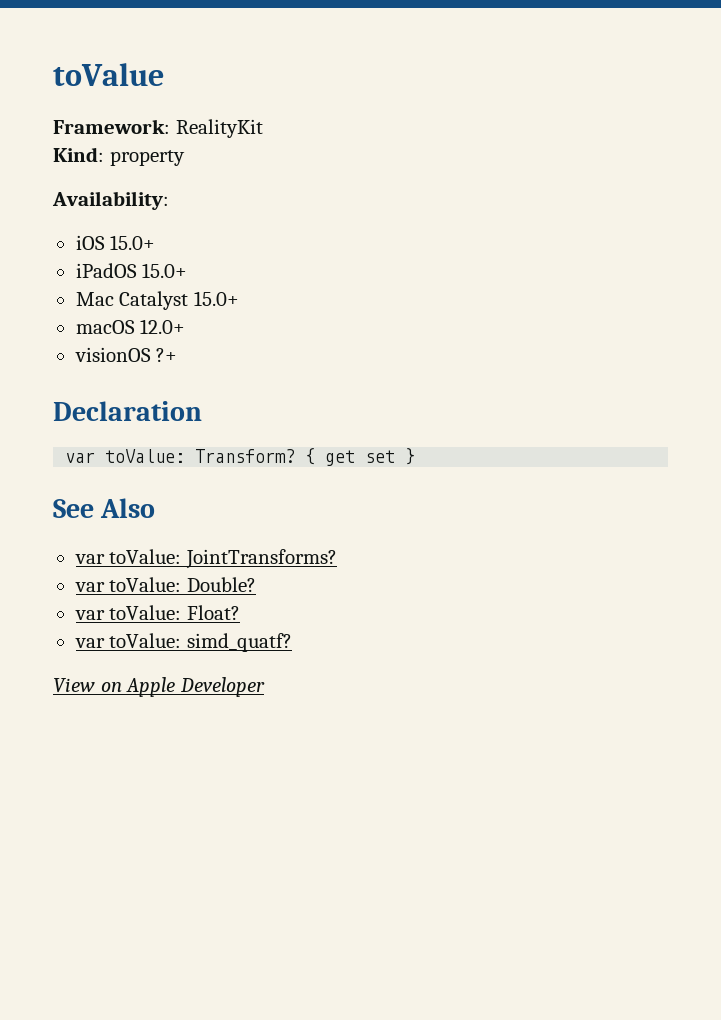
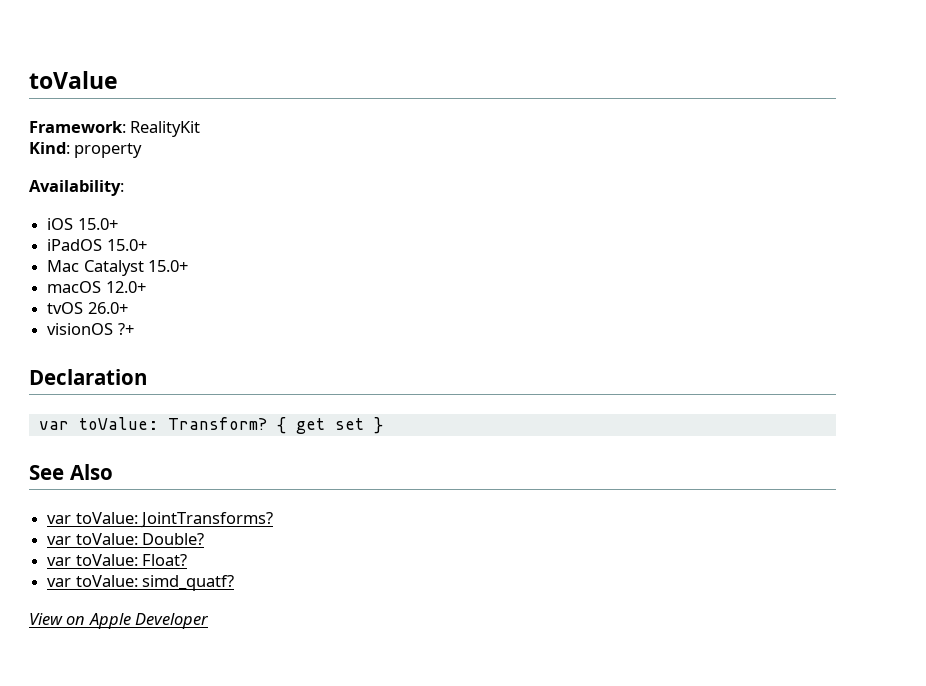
+ tvOS 26.0+

